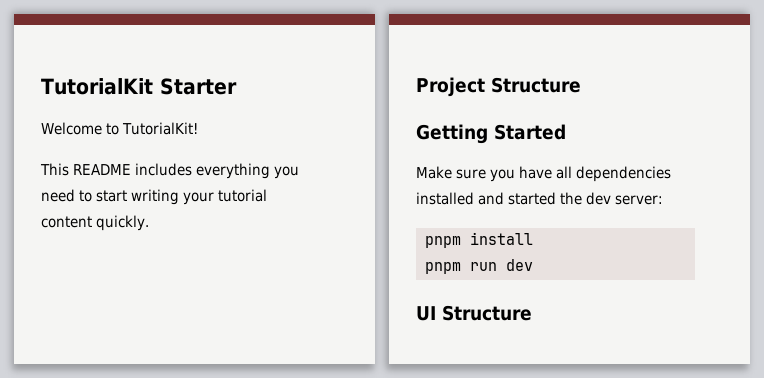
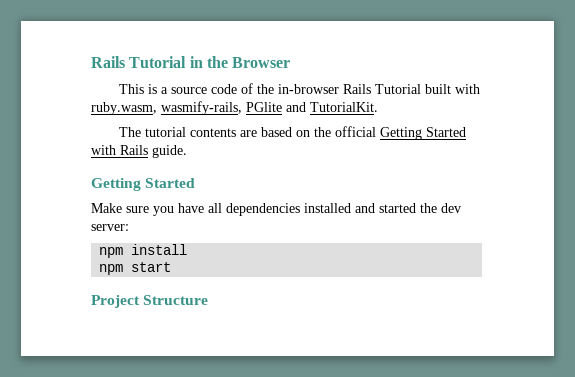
- TutorialKit Starter
- Welcome to TutorialKit!
- This README includes everything you need to start writing your tutorial content quickly.
- Project Structure
+ Rails Tutorial in the Browser
+ This is a source code of the in-browser Rails Tutorial built with ruby.wasm, wasmify-rails, PGlite and TutorialKit.
+ The tutorial contents are based on the official Getting Started with Rails guide.
- pnpm install
+ npm install
- pnpm run dev
- UI Structure
+ npm start
+ Project Structure

